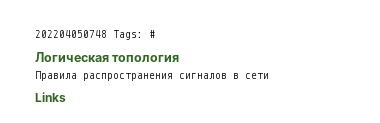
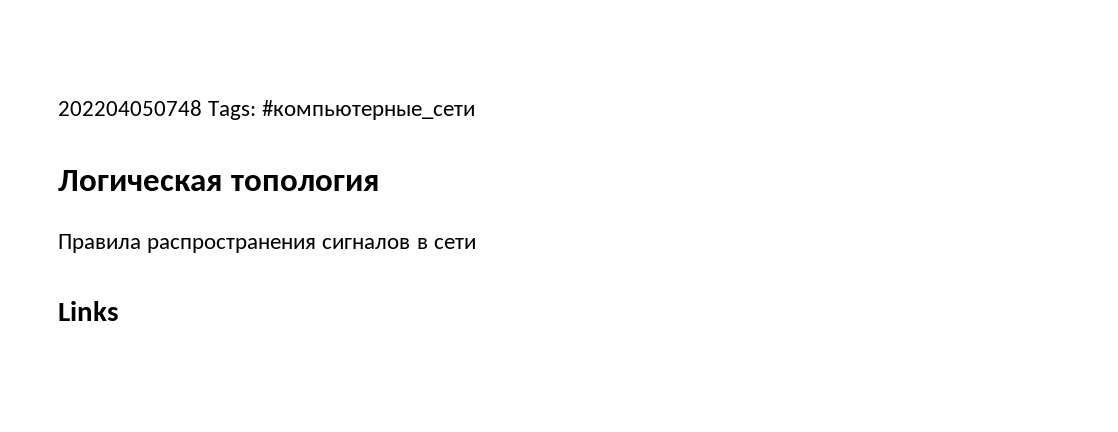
- 202204050748 Tags: #
+ 202204050748 Tags: #компьютерные_сети

